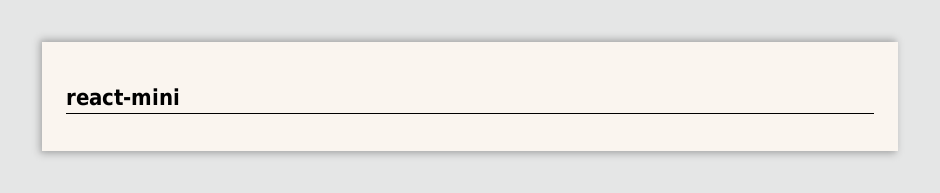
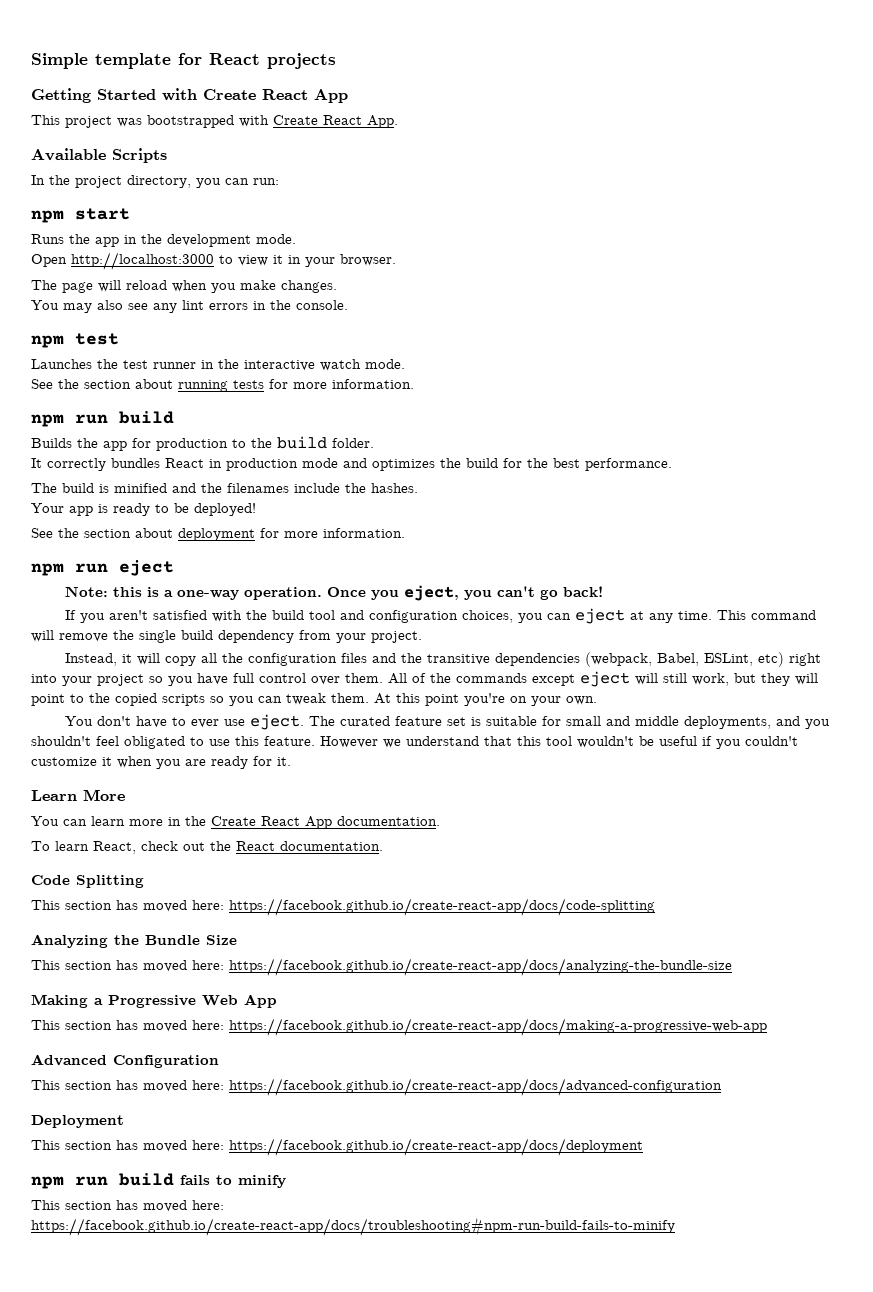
- react-mini
+ Simple template for React projects
+ Getting Started with Create React App
+ This project was bootstrapped with Create React App.
+ Available Scripts
+ In the project directory, you can run:
+ npm start
+ Runs the app in the development mode.
+ Open http://localhost:3000 to view it in your browser.
+ The page will reload when you make changes.
+ You may also see any lint errors in the console.
+ npm test
+ Launches the test runner in the interactive watch mode.
+ See the section about running tests for more information.
+ npm run build
+ Builds the app for production to the build folder.
+ It correctly bundles React in production mode and optimizes the build for the best performance.
+ The build is minified and the filenames include the hashes.
+ Your app is ready to be deployed!
+ See the section about deployment for more information.
+ npm run eject
+ Note: this is a one-way operation. Once you eject, you can't go back!
+ If you aren't satisfied with the build tool and configuration choices, you can eject at any time. This command will remove the single build dependency from your project.
+ Instead, it will copy all the configuration files and the transitive dependencies (webpack, Babel, ESLint, etc) right into your project so you have full control over them. All of the commands except eject will still work, but they will point to the copied scripts so you can tweak them. At this point you're on your own.
+ You don't have to ever use eject. The curated feature set is suitable for small and middle deployments, and you shouldn't feel obligated to use this feature. However we understand that this tool wouldn't be useful if you couldn't customize it when you are ready for it.
+ Learn More
+ You can learn more in the Create React App documentation.
+ To learn React, check out the React documentation.
+ Code Splitting
+ This section has moved here: https://facebook.github.io/create-react-app/docs/code-splitting
+ Analyzing the Bundle Size
+ This section has moved here: https://facebook.github.io/create-react-app/docs/analyzing-the-bundle-size
+ Making a Progressive Web App
+ This section has moved here: https://facebook.github.io/create-react-app/docs/making-a-progressive-web-app
+ Advanced Configuration
+ This section has moved here: https://facebook.github.io/create-react-app/docs/advanced-configuration
+ Deployment
+ This section has moved here: https://facebook.github.io/create-react-app/docs/deployment
+ npm run build fails to minify
+ This section has moved here: https://facebook.github.io/create-react-app/docs/troubleshooting#npm-run-build-fails-to-minify

